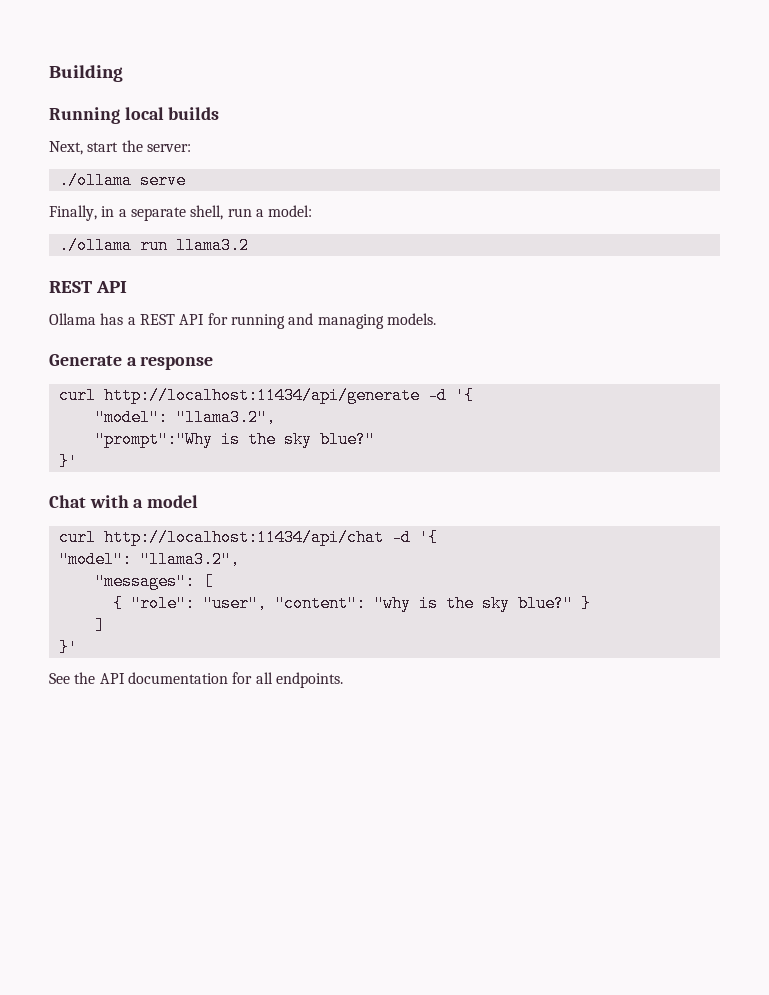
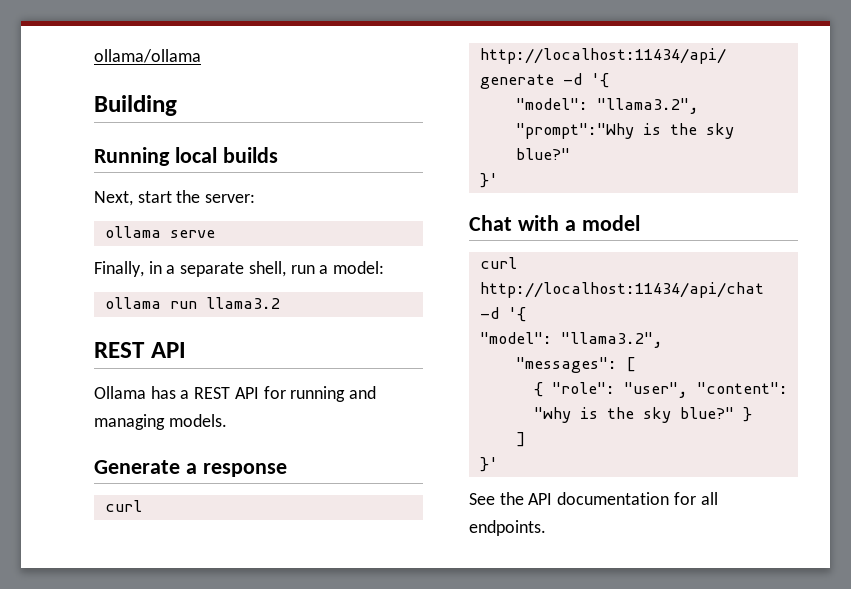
+ ollama/ollama
- ./ollama serve
+ ollama serve
- ./ollama run llama3.2
+ ollama run llama3.2

